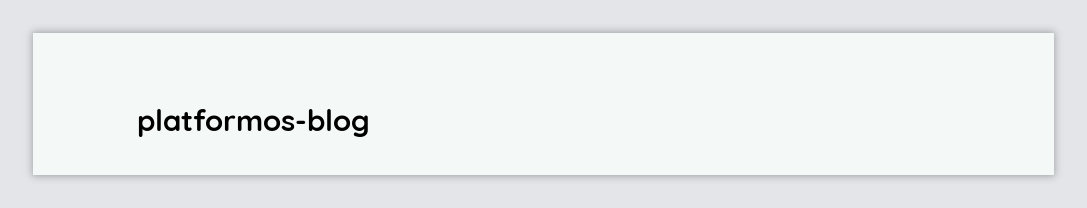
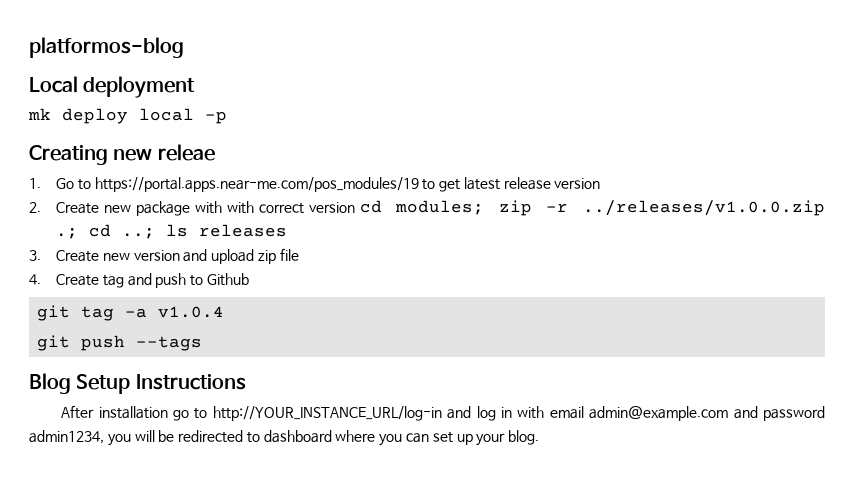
+ Local deployment
+ mk deploy local -p
+ Creating new releae
+ 1. Go to https://portal.apps.near-me.com/pos_modules/19 to get latest release version
+ 2. Create new package with with correct version cd modules; zip -r ../releases/v1.0.0.zip .; cd ..; ls releases
+ 3. Create new version and upload zip file
+ 4. Create tag and push to Github
+ git tag -a v1.0.4
+ git push --tags
+ Blog Setup Instructions
+ After installation go to http://YOUR_INSTANCE_URL/log-in and log in with email admin@example.com and password admin1234, you will be redirected to dashboard where you can set up your blog.

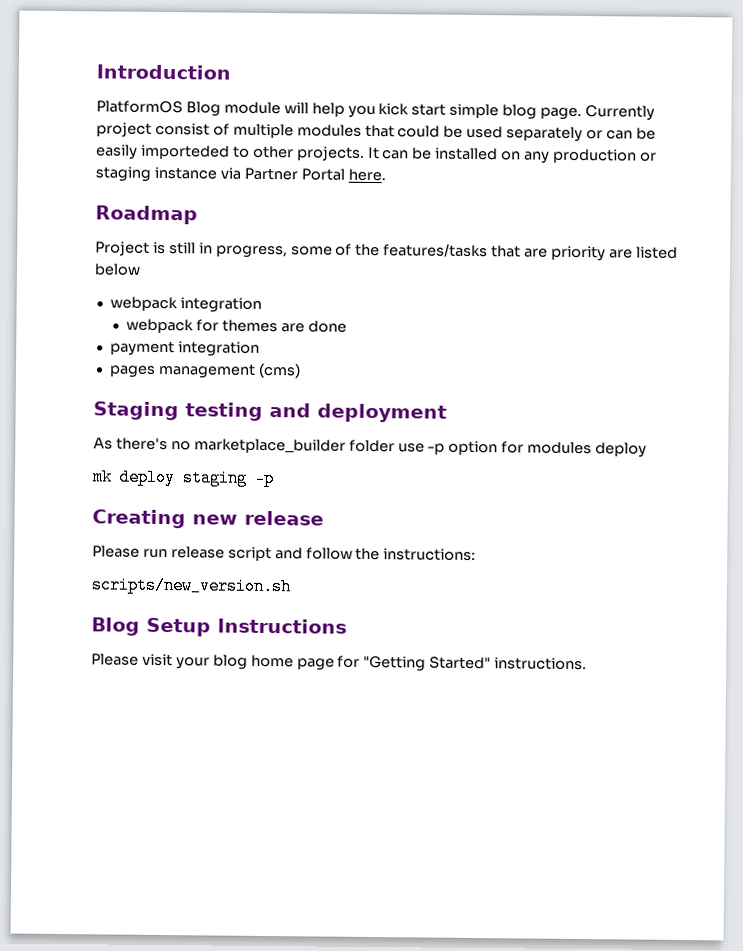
- platformos-blog
- Local deployment
+ Introduction
+ PlatformOS Blog module will help you kick start simple blog page. Currently project consist of multiple modules that could be used separately or can be easily importeded to other projects. It can be installed on any production or staging instance via Partner Portal here.
+ Roadmap
+ Project is still in progress, some of the features/tasks that are priority are listed below
+ webpack integration
+ webpack for themes are done
+ payment integration
+ pages management (cms)
+ Staging testing and deployment
+ As there's no marketplace_builder folder use -p option for modules deploy
- mk deploy local -p
+ mk deploy staging -p
- Creating new releae
- 1. Go to https://portal.apps.near-me.com/pos_modules/19 to get latest release version
- 2. Create new package with with correct version cd modules; zip -r ../releases/v1.0.0.zip .; cd ..; ls releases
- 3. Create new version and upload zip file
- 4. Create tag and push to Github
- git tag -a v1.0.4
- git push --tags
+ Creating new release
+ Please run release script and follow the instructions:
+ scripts/new_version.sh
  Blog Setup Instructions
- After installation go to http://YOUR_INSTANCE_URL/log-in and log in with email admin@example.com and password admin1234, you will be redirected to dashboard where you can set up your blog.
+ Please visit your blog home page for "Getting Started" instructions.

